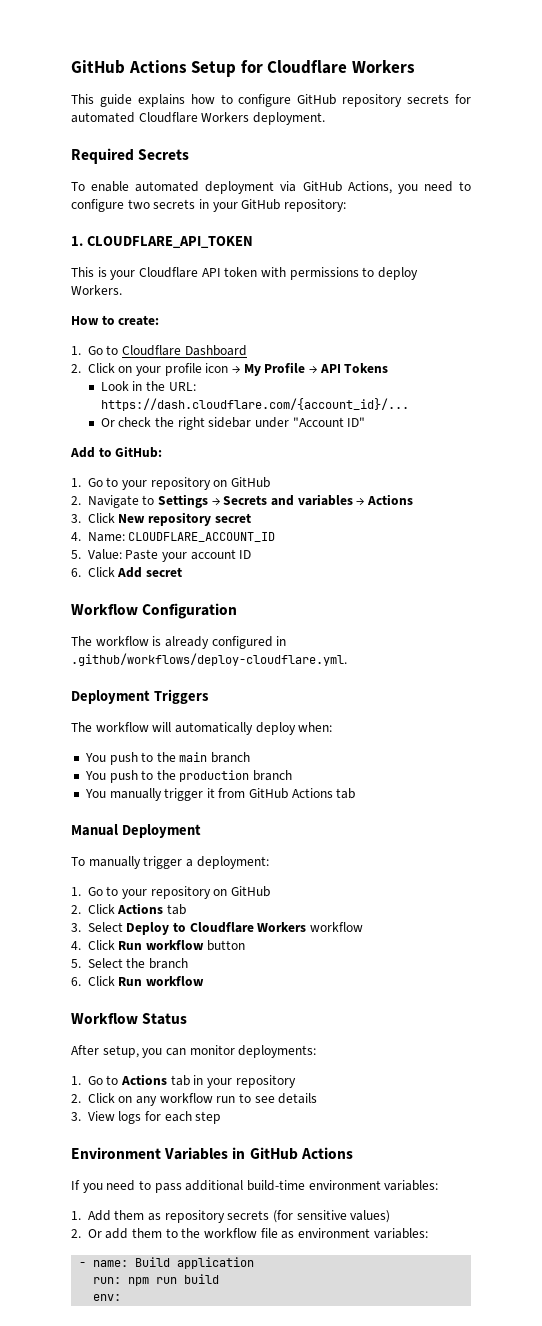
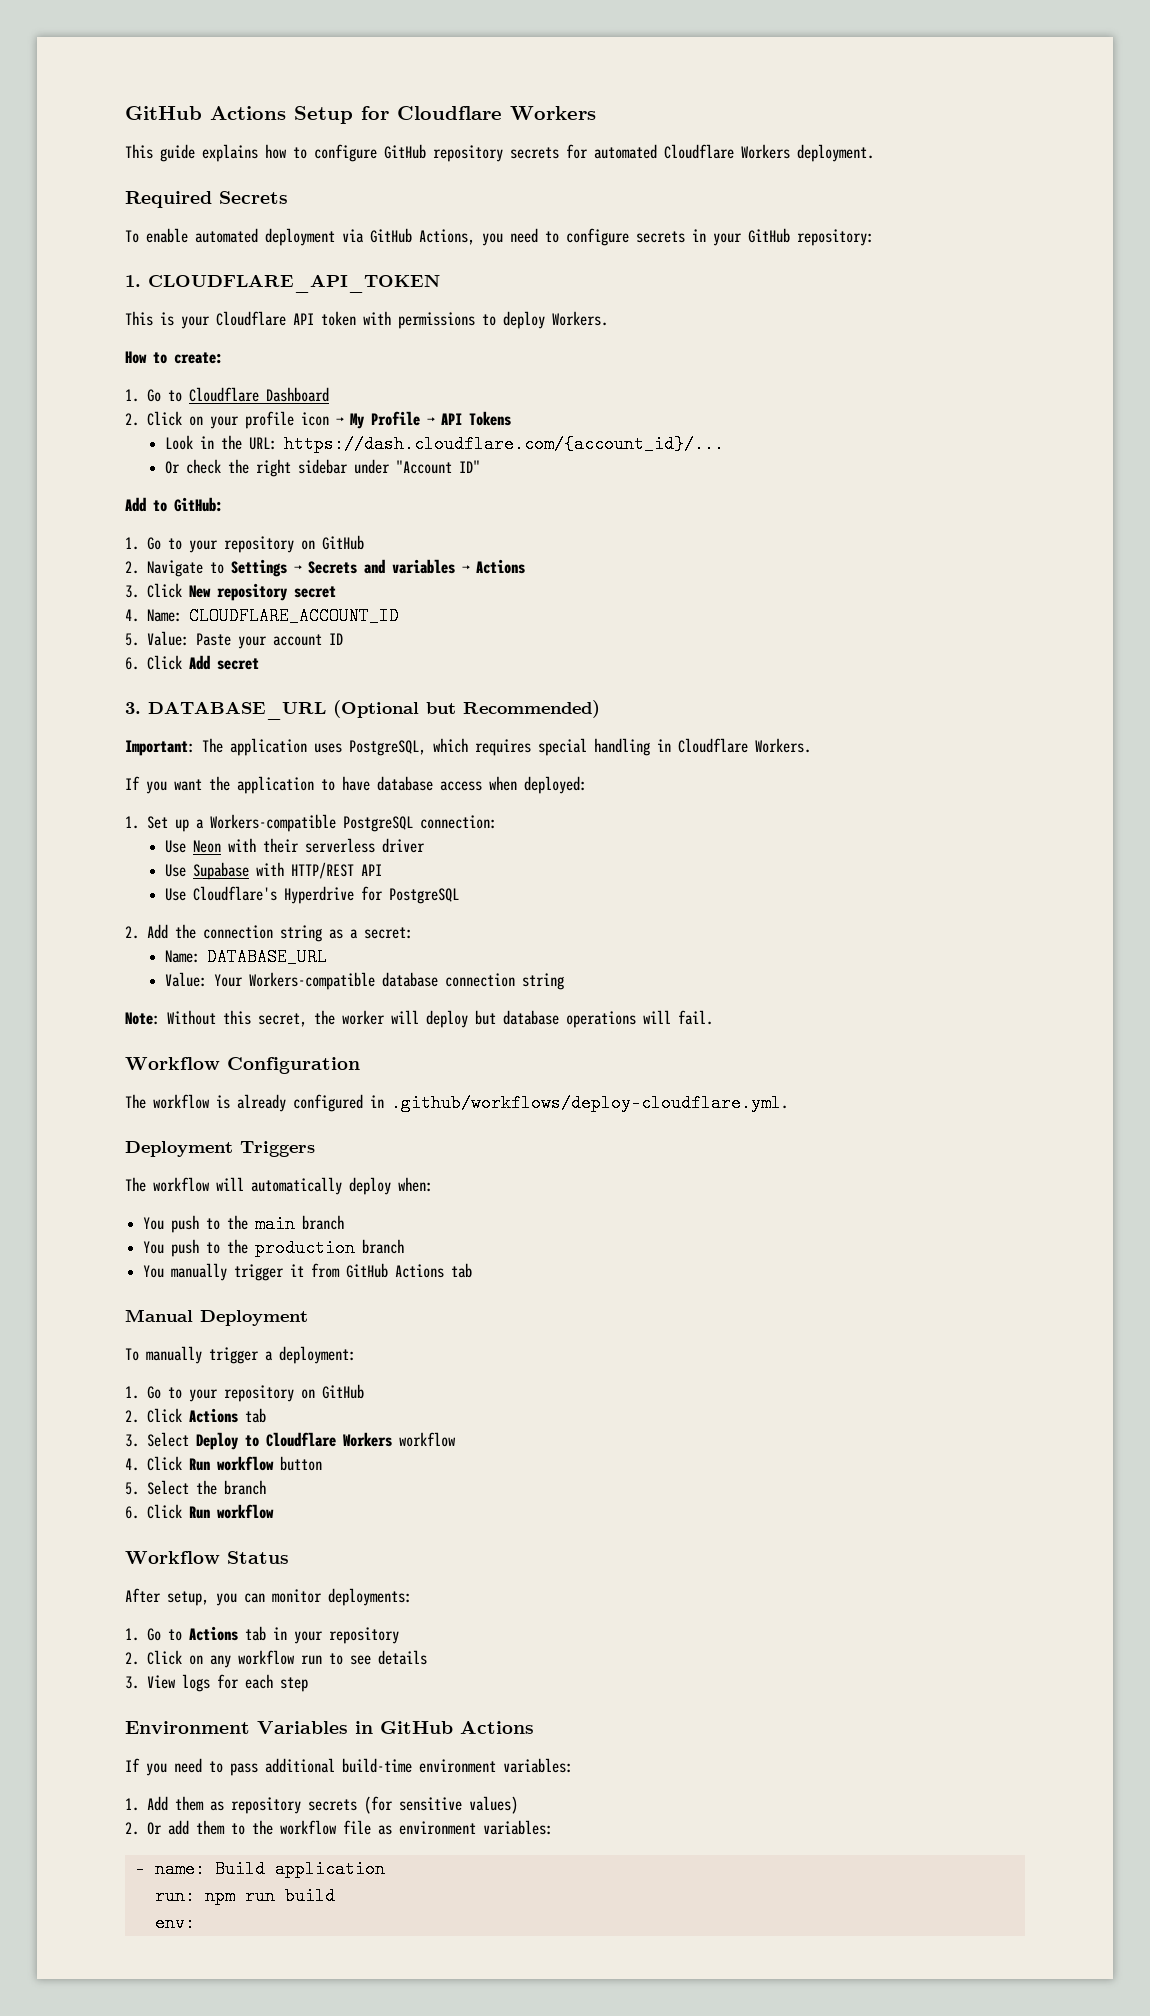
- To enable automated deployment via GitHub Actions, you need to configure two secrets in your GitHub repository:
+ To enable automated deployment via GitHub Actions, you need to configure secrets in your GitHub repository:
+ 3. DATABASE_URL (Optional but Recommended)
+ Important: The application uses PostgreSQL, which requires special handling in Cloudflare Workers.
+ If you want the application to have database access when deployed:
+ 1. Set up a Workers-compatible PostgreSQL connection:
+ Use Neon with their serverless driver
+ Use Supabase with HTTP/REST API
+ Use Cloudflare's Hyperdrive for PostgreSQL
+ 2. Add the connection string as a secret:
+ Name: DATABASE_URL
+ Value: Your Workers-compatible database connection string
+ Note: Without this secret, the worker will deploy but database operations will fail.

